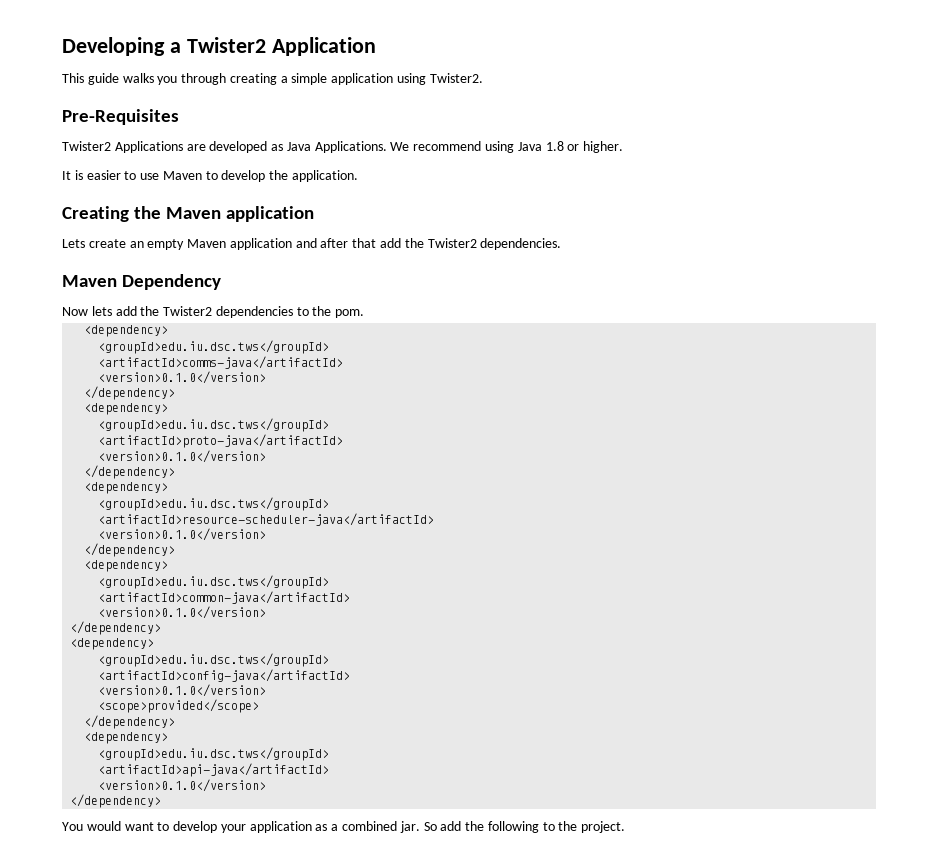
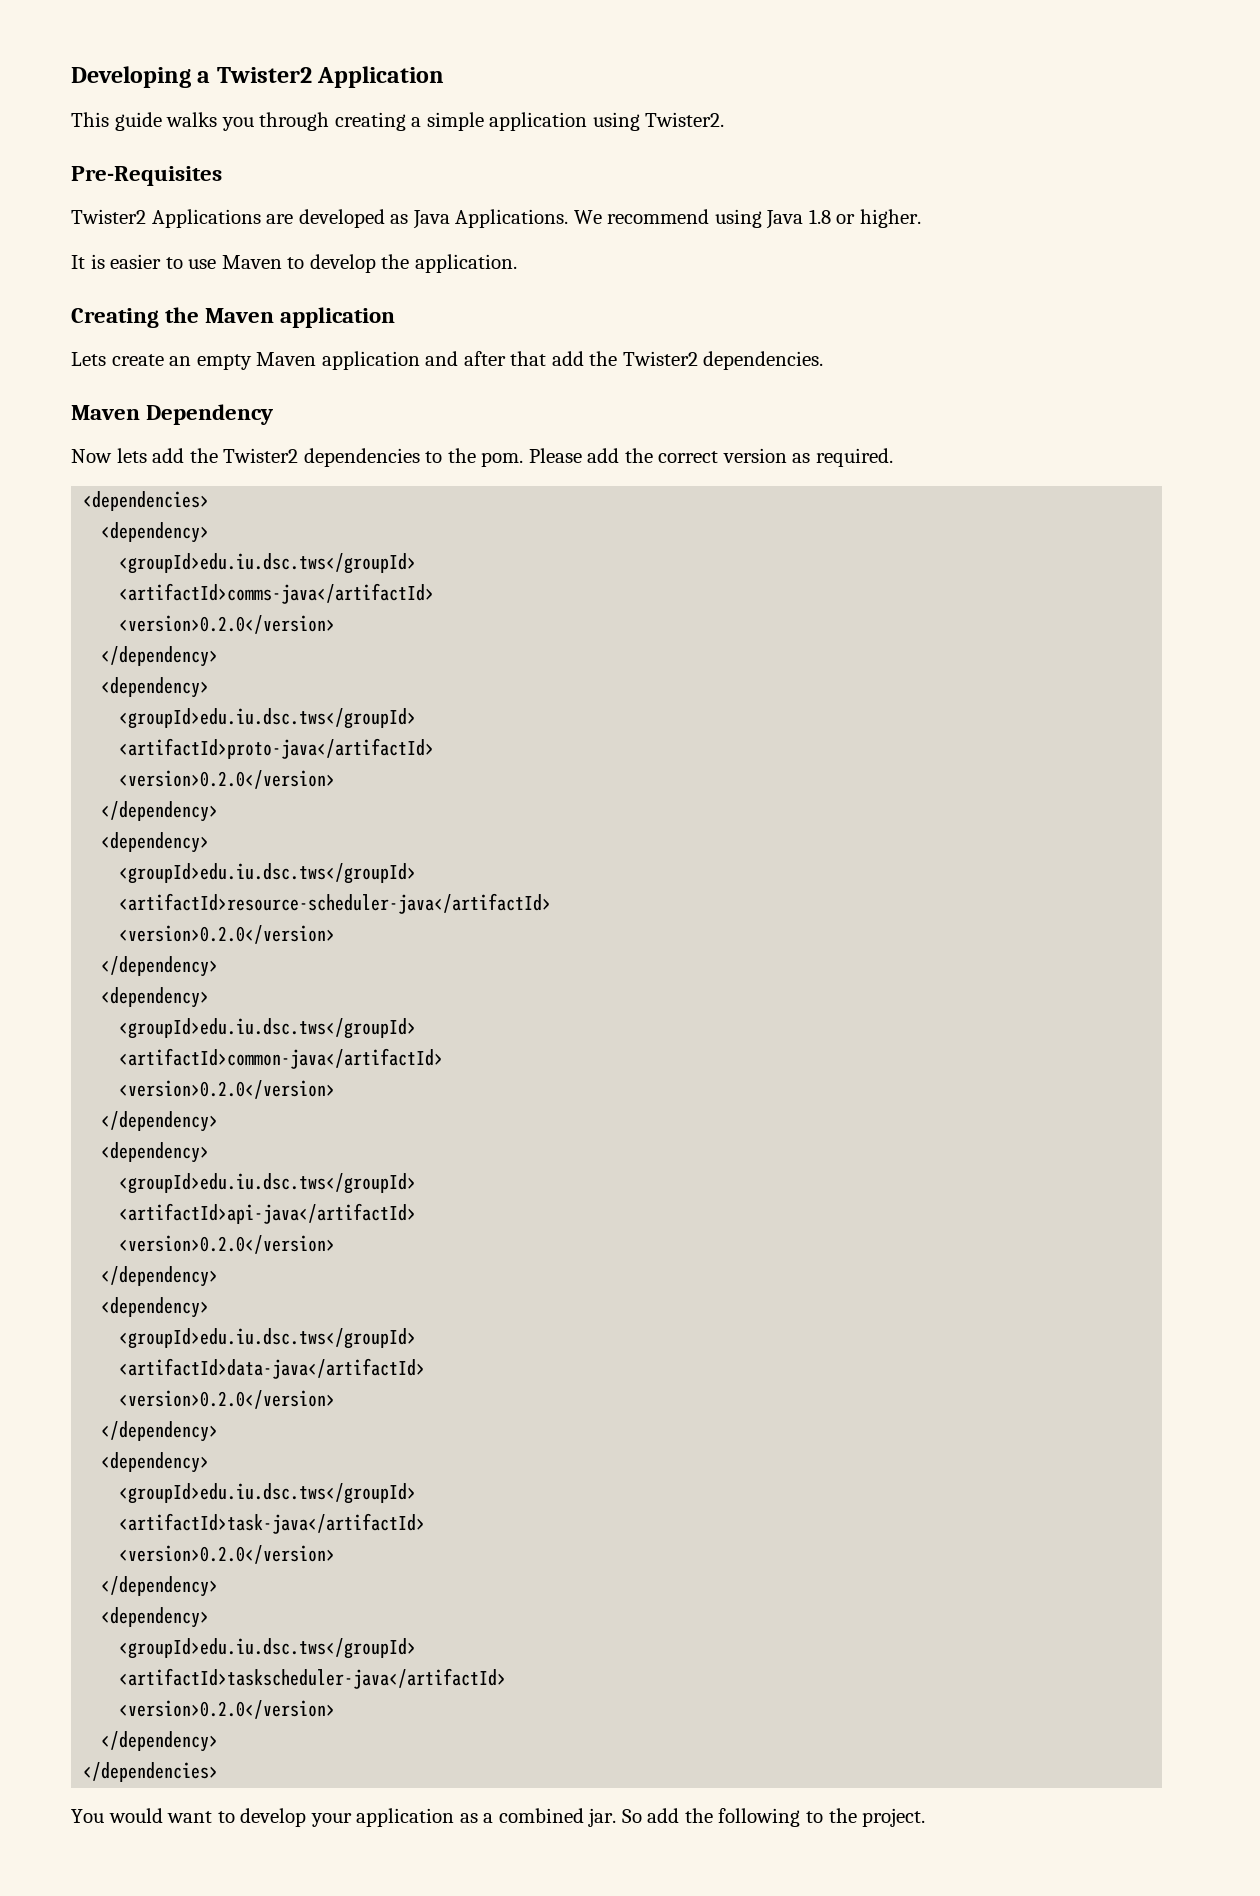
+ Please add the correct version as required.
+ <dependencies>
  <artifactId>comms-java</artifactId>
- <version>0.1.0</version>
+ <version>0.2.0</version>
  <artifactId>proto-java</artifactId>
- <version>0.1.0</version>
+ <version>0.2.0</version>
  <artifactId>resource-scheduler-java</artifactId>
- <version>0.1.0</version>
+ <version>0.2.0</version>
  <artifactId>common-java</artifactId>
- <version>0.1.0</version>
- </dependency>
- <dependency>
- <groupId>edu.iu.dsc.tws</groupId>
- <artifactId>config-java</artifactId>
- <version>0.1.0</version>
- <scope>provided</scope>
+ <version>0.2.0</version>
  <artifactId>api-java</artifactId>
- <version>0.1.0</version>
+ <version>0.2.0</version>
  </dependency>
+ <dependency>
+ <groupId>edu.iu.dsc.tws</groupId>
+ <artifactId>data-java</artifactId>
+ <version>0.2.0</version>
+ </dependency>
+ <dependency>
+ <groupId>edu.iu.dsc.tws</groupId>
+ <artifactId>task-java</artifactId>
+ <version>0.2.0</version>
+ </dependency>
+ <dependency>
+ <groupId>edu.iu.dsc.tws</groupId>
+ <artifactId>taskscheduler-java</artifactId>
+ <version>0.2.0</version>
+ </dependency>
+ </dependencies>

